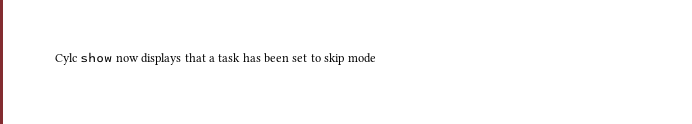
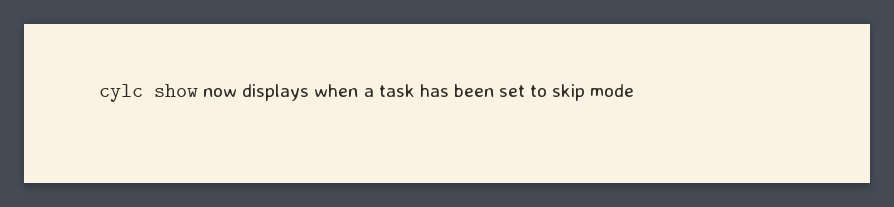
- Cylc show now displays that a task has been set to skip mode
+ cylc show now displays when a task has been set to skip mode

